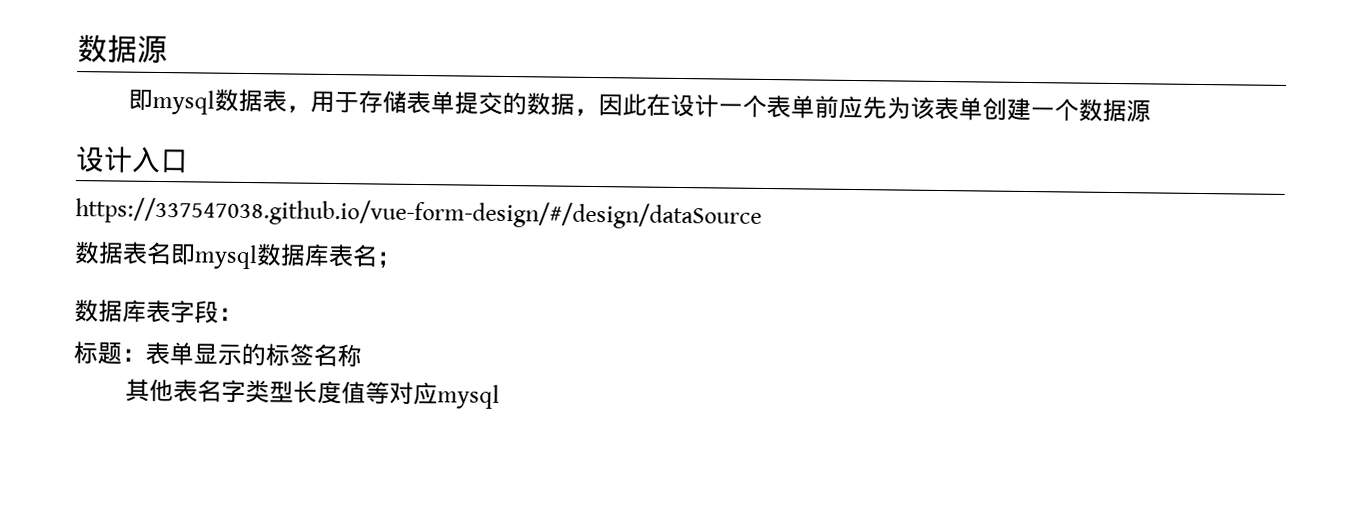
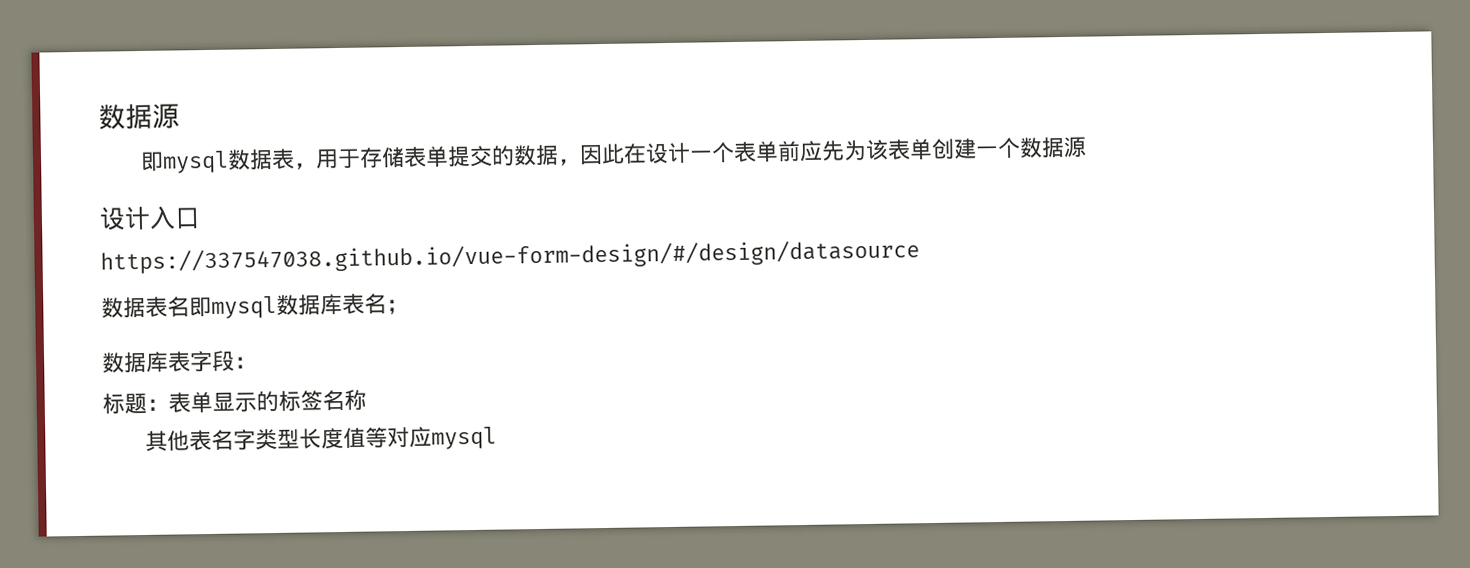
- https://337547038.github.io/vue-form-design/#/design/dataSource
+ https://337547038.github.io/vue-form-design/#/design/datasource

